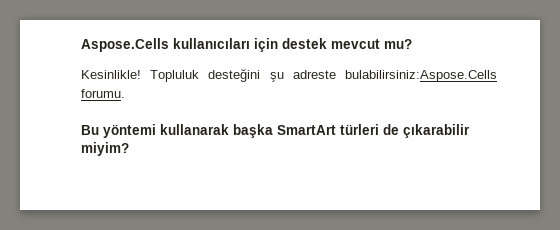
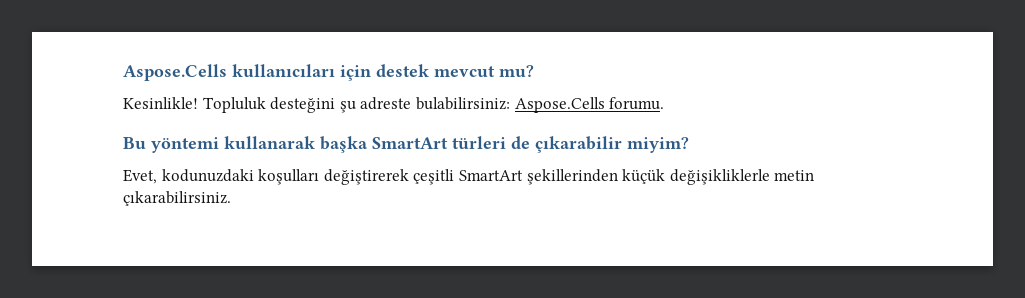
- Topluluk desteğini şu adreste bulabilirsiniz:Aspose.Cells forumu.
+ Topluluk desteğini şu adreste bulabilirsiniz: Aspose.Cells forumu.
+ Evet, kodunuzdaki koşulları değiştirerek çeşitli SmartArt şekillerinden küçük değişikliklerle metin çıkarabilirsiniz.

